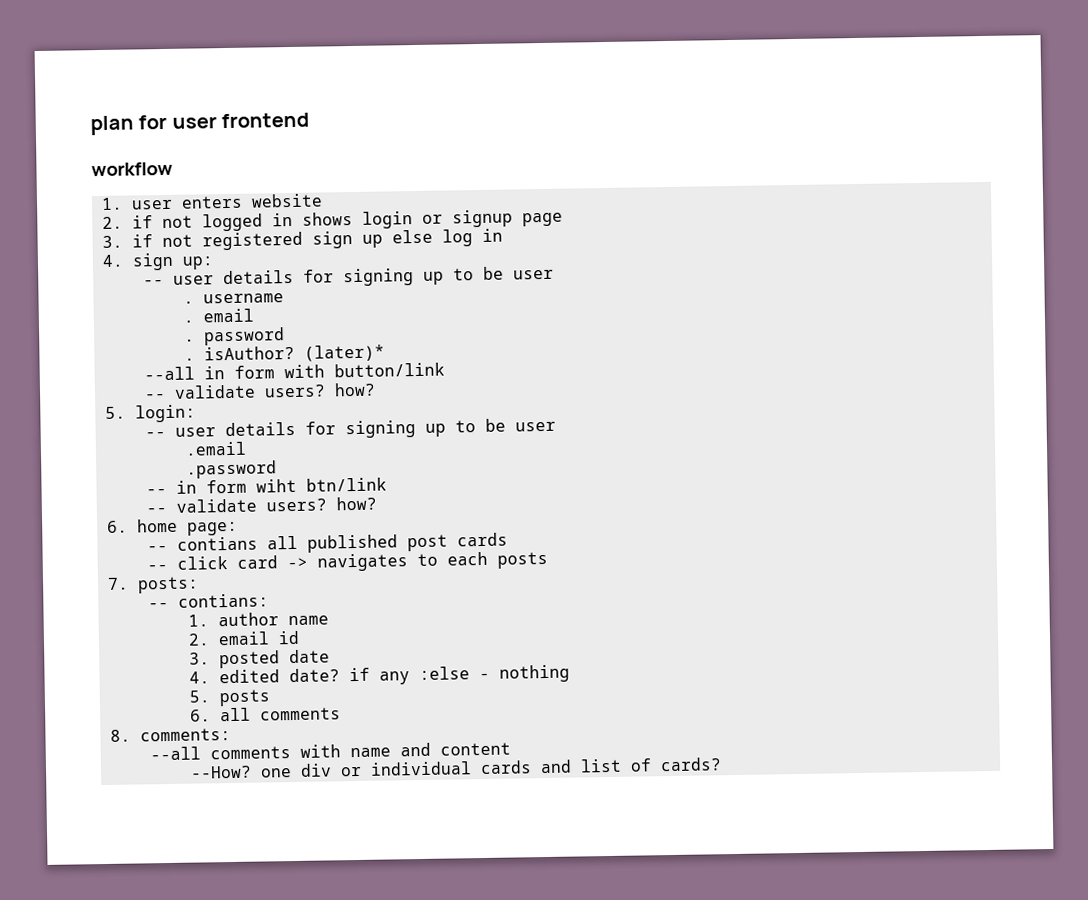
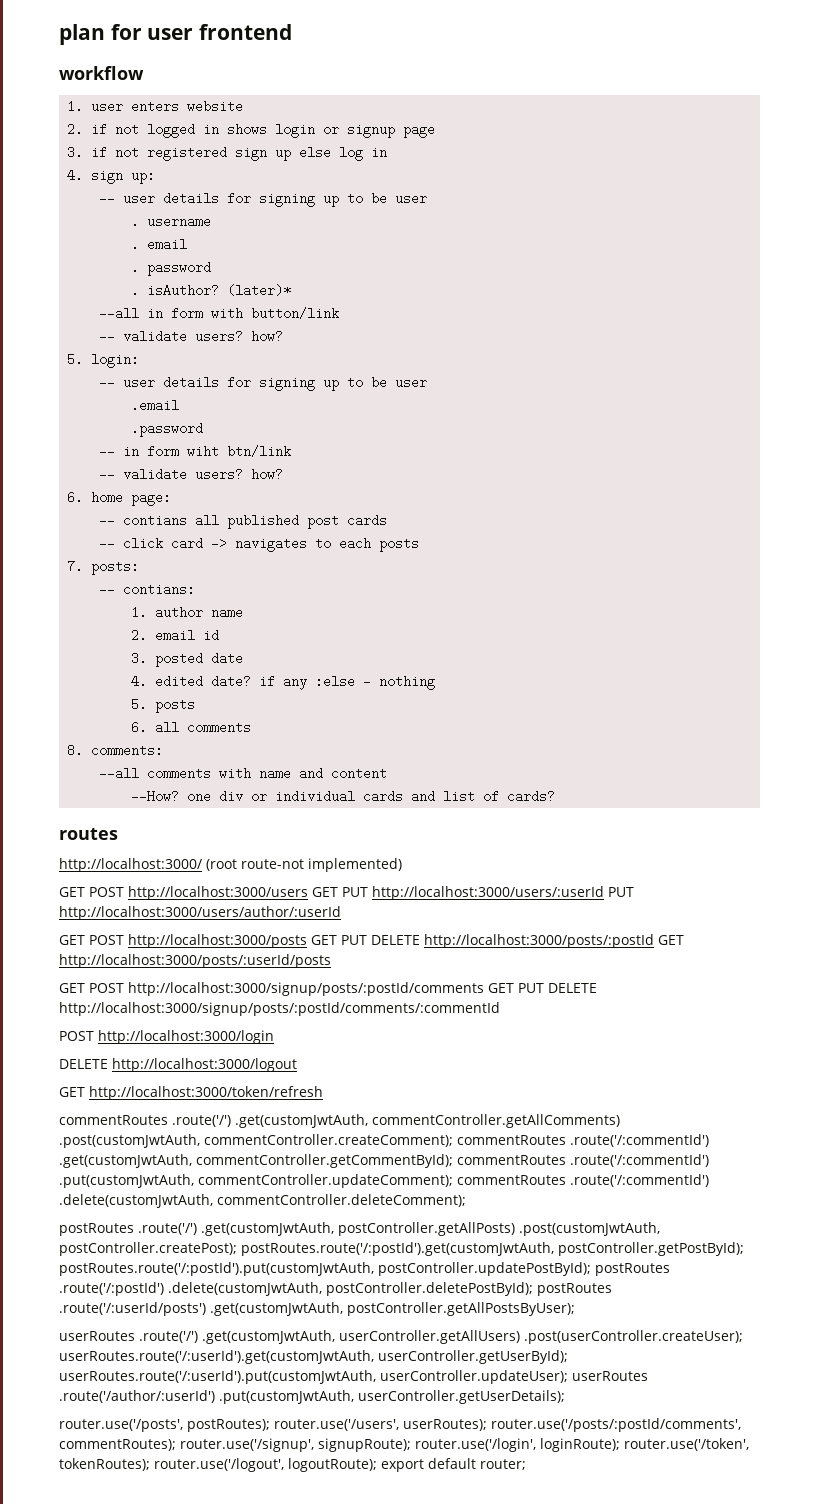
+ routes
+ http://localhost:3000/ (root route-not implemented)
+ GET POST http://localhost:3000/users GET PUT http://localhost:3000/users/:userId PUT http://localhost:3000/users/author/:userId
+ GET POST http://localhost:3000/posts GET PUT DELETE http://localhost:3000/posts/:postId GET http://localhost:3000/posts/:userId/posts
+ GET POST http://localhost:3000/signup/posts/:postId/comments GET PUT DELETE http://localhost:3000/signup/posts/:postId/comments/:commentId
+ POST http://localhost:3000/login
+ DELETE http://localhost:3000/logout
+ GET http://localhost:3000/token/refresh
+ commentRoutes .route('/') .get(customJwtAuth, commentController.getAllComments) .post(customJwtAuth, commentController.createComment); commentRoutes .route('/:commentId') .get(customJwtAuth, commentController.getCommentById); commentRoutes .route('/:commentId') .put(customJwtAuth, commentController.updateComment); commentRoutes .route('/:commentId') .delete(customJwtAuth, commentController.deleteComment);
+ postRoutes .route('/') .get(customJwtAuth, postController.getAllPosts) .post(customJwtAuth, postController.createPost); postRoutes.route('/:postId').get(customJwtAuth, postController.getPostById); postRoutes.route('/:postId').put(customJwtAuth, postController.updatePostById); postRoutes .route('/:postId') .delete(customJwtAuth, postController.deletePostById); postRoutes .route('/:userId/posts') .get(customJwtAuth, postController.getAllPostsByUser);
+ userRoutes .route('/') .get(customJwtAuth, userController.getAllUsers) .post(userController.createUser); userRoutes.route('/:userId').get(customJwtAuth, userController.getUserById); userRoutes.route('/:userId').put(customJwtAuth, userController.updateUser); userRoutes .route('/author/:userId') .put(customJwtAuth, userController.getUserDetails);
+ router.use('/posts', postRoutes); router.use('/users', userRoutes); router.use('/posts/:postId/comments', commentRoutes); router.use('/signup', signupRoute); router.use('/login', loginRoute); router.use('/token', tokenRoutes); router.use('/logout', logoutRoute); export default router;

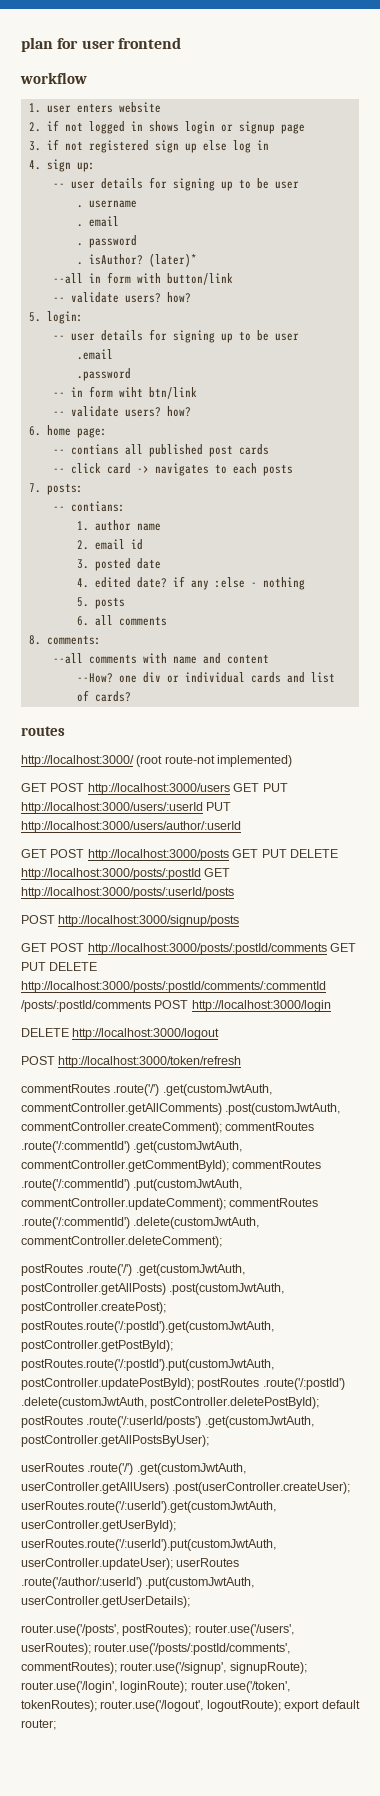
- GET POST http://localhost:3000/signup/posts/:postId/comments GET PUT DELETE http://localhost:3000/signup/posts/:postId/comments/:commentId
- POST http://localhost:3000/login
+ POST http://localhost:3000/signup/posts
+ GET POST http://localhost:3000/posts/:postId/comments GET PUT DELETE http://localhost:3000/posts/:postId/comments/:commentId /posts/:postId/comments POST http://localhost:3000/login
- GET http://localhost:3000/token/refresh
+ POST http://localhost:3000/token/refresh

